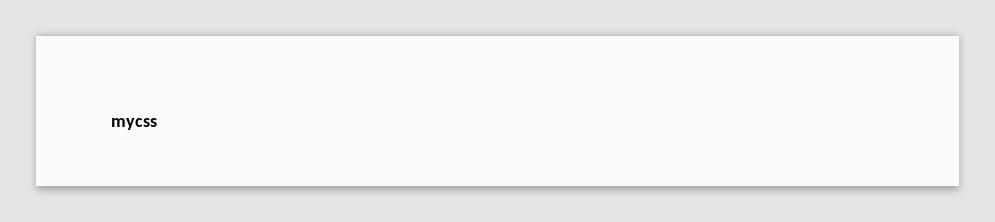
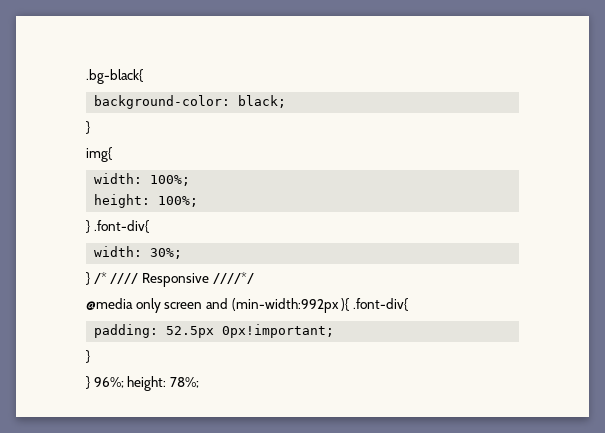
- mycss
+ .bg-black{
+ background-color: black;
+ }
+ img{
+ width: 100%;
+ height: 100%;
+ } .font-div{
+ width: 30%;
+ } /* //// Responsive ////*/
+ @media only screen and (min-width:992px ){ .font-div{
+ padding: 52.5px 0px!important;
+ }
+ } 96%; height: 78%;

